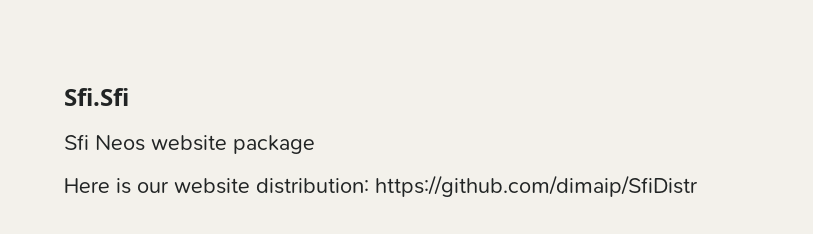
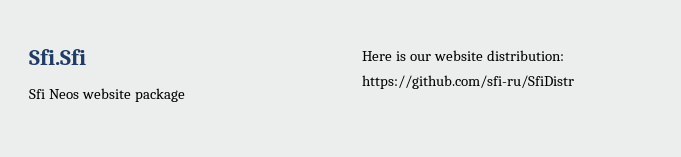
- Here is our website distribution: https://github.com/dimaip/SfiDistr
+ Here is our website distribution: https://github.com/sfi-ru/SfiDistr

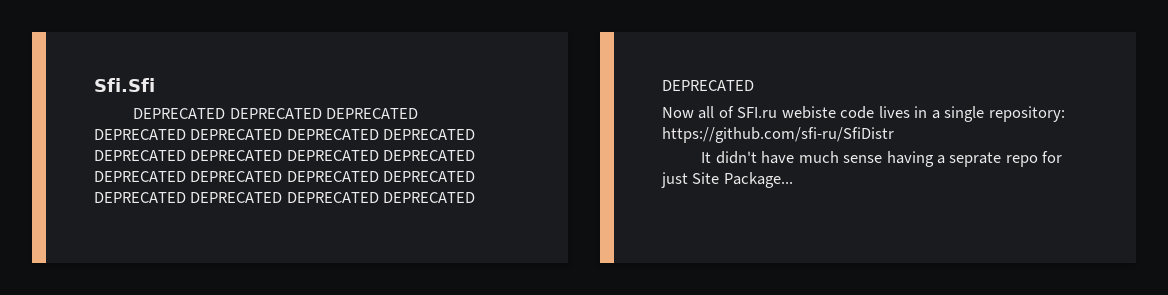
- Sfi Neos website package
- Here is our website distribution: https://github.com/sfi-ru/SfiDistr
+ DEPRECATED DEPRECATED DEPRECATED DEPRECATED DEPRECATED DEPRECATED DEPRECATED DEPRECATED DEPRECATED DEPRECATED DEPRECATED DEPRECATED DEPRECATED DEPRECATED DEPRECATED DEPRECATED DEPRECATED DEPRECATED DEPRECATED DEPRECATED
+ Now all of SFI.ru webiste code lives in a single repository: https://github.com/sfi-ru/SfiDistr
+ It didn't have much sense having a seprate repo for just Site Package...

